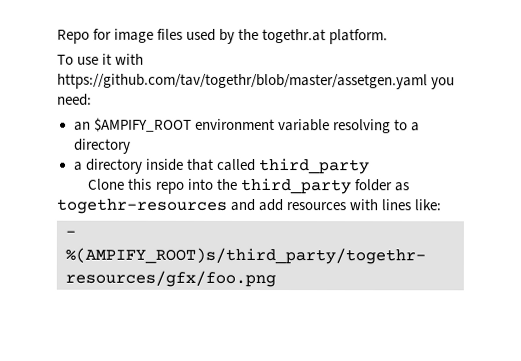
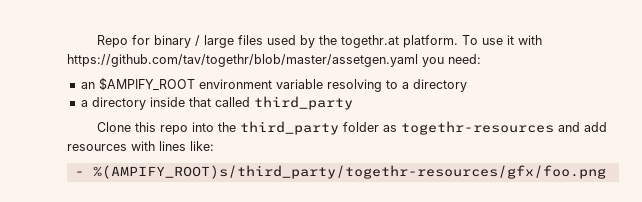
- Repo for image files used by the togethr.at platform.
- To use it with https://github.com/tav/togethr/blob/master/assetgen.yaml you need:
+ Repo for binary / large files used by the togethr.at platform. To use it with https://github.com/tav/togethr/blob/master/assetgen.yaml you need:

